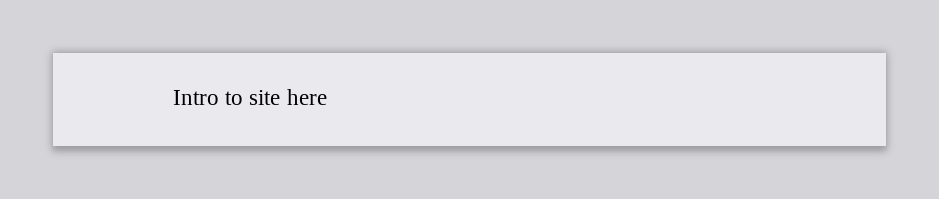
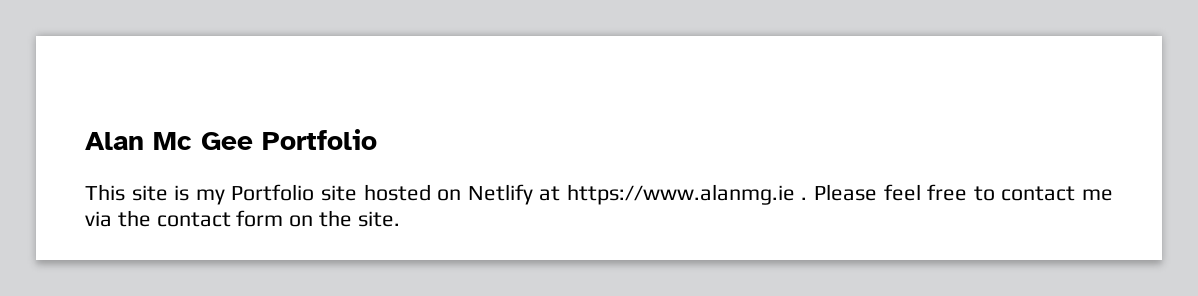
- Intro to site here
+ Alan Mc Gee Portfolio
+ This site is my Portfolio site hosted on Netlify at https://www.alanmg.ie . Please feel free to contact me via the contact form on the site.

